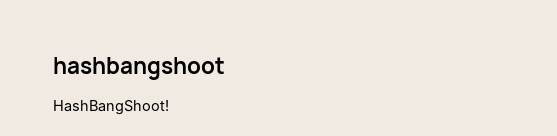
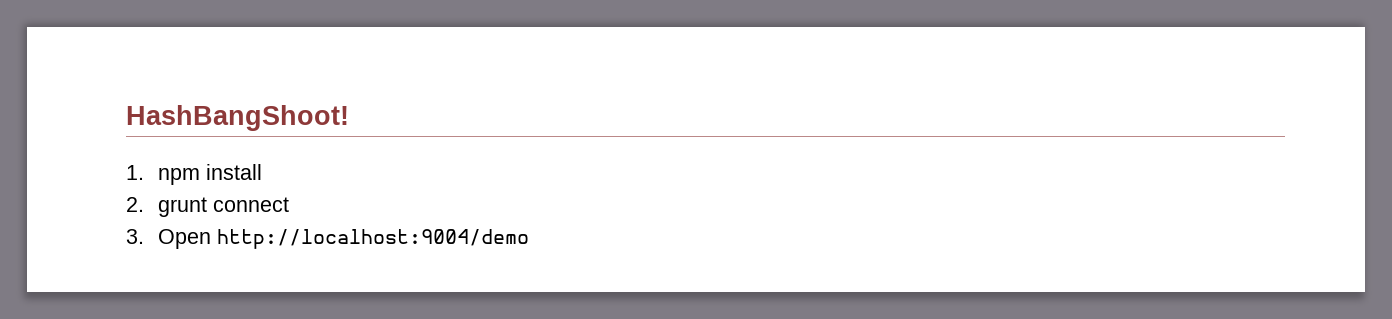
- hashbangshoot
  HashBangShoot!
+ 1. npm install
+ 2. grunt connect
+ 3. Open http://localhost:9004/demo

